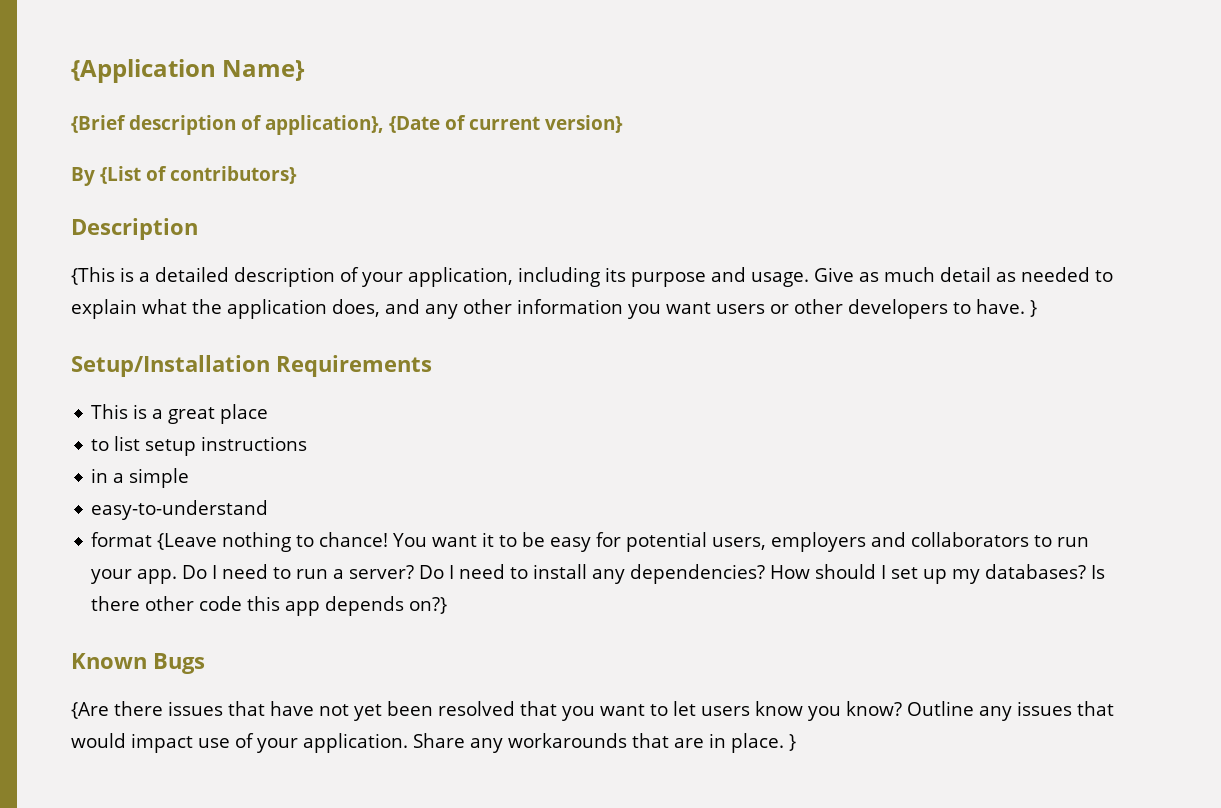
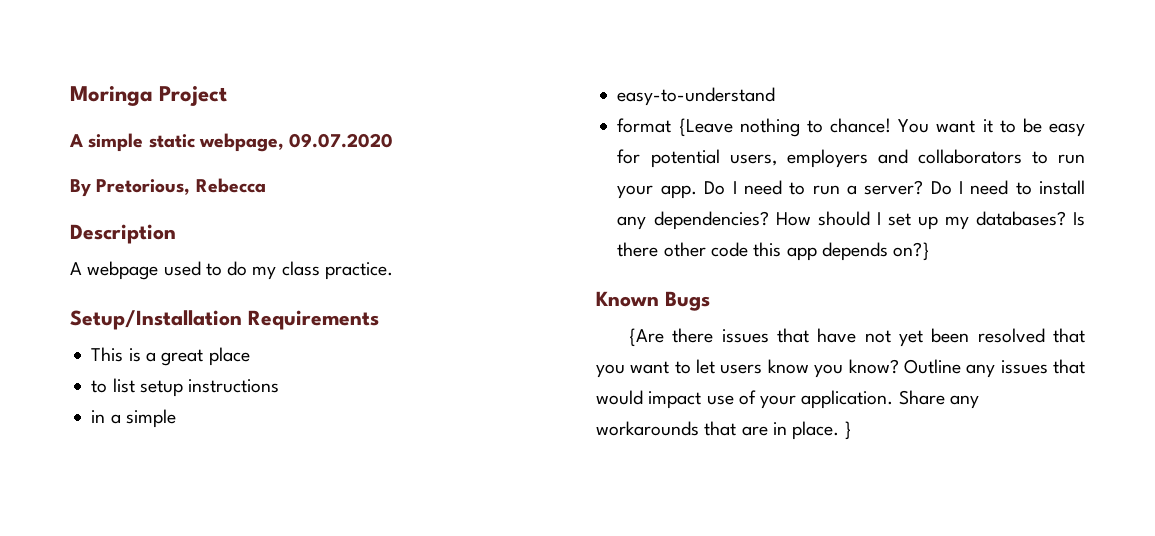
- {Application Name}
- {Brief description of application}, {Date of current version}
- By {List of contributors}
+ Moringa Project
+ A simple static webpage, 09.07.2020
+ By Pretorious, Rebecca
  Description
- {This is a detailed description of your application, including its purpose and usage. Give as much detail as needed to explain what the application does, and any other information you want users or other developers to have. }
+ A webpage used to do my class practice.

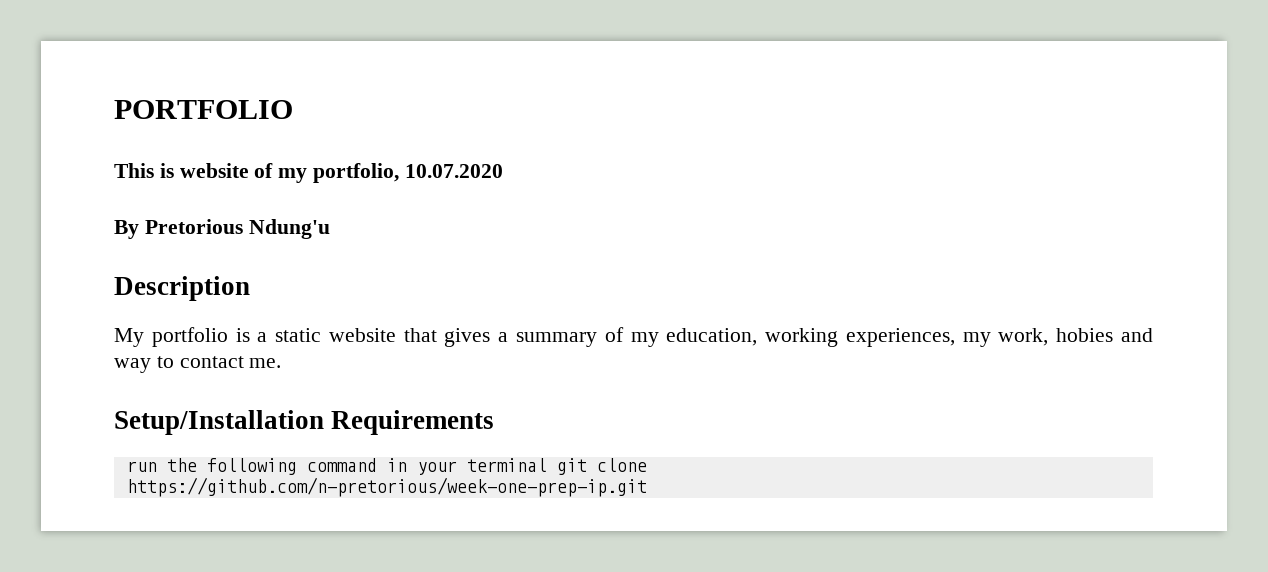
- Moringa Project
- A simple static webpage, 09.07.2020
+ PORTFOLIO
+ This is website of my portfolio, 10.07.2020
- By Pretorious, Rebecca
+ By Pretorious Ndung'u
- A webpage used to do my class practice.
+ My portfolio is a static website that gives a summary of my education, working experiences, my work, hobies and way to contact me.
  Setup/Installation Requirements
- This is a great place
- to list setup instructions
- in a simple
- easy-to-understand
- format {Leave nothing to chance! You want it to be easy for potential users, employers and collaborators to run your app. Do I need to run a server? Do I need to install any dependencies? How should I set up my databases? Is there other code this app depends on?}
- Known Bugs
- {Are there issues that have not yet been resolved that you want to let users know you know? Outline any issues that would impact use of your application. Share any workarounds that are in place. }
+ run the following command in your terminal git clone https://github.com/n-pretorious/week-one-prep-ip.git

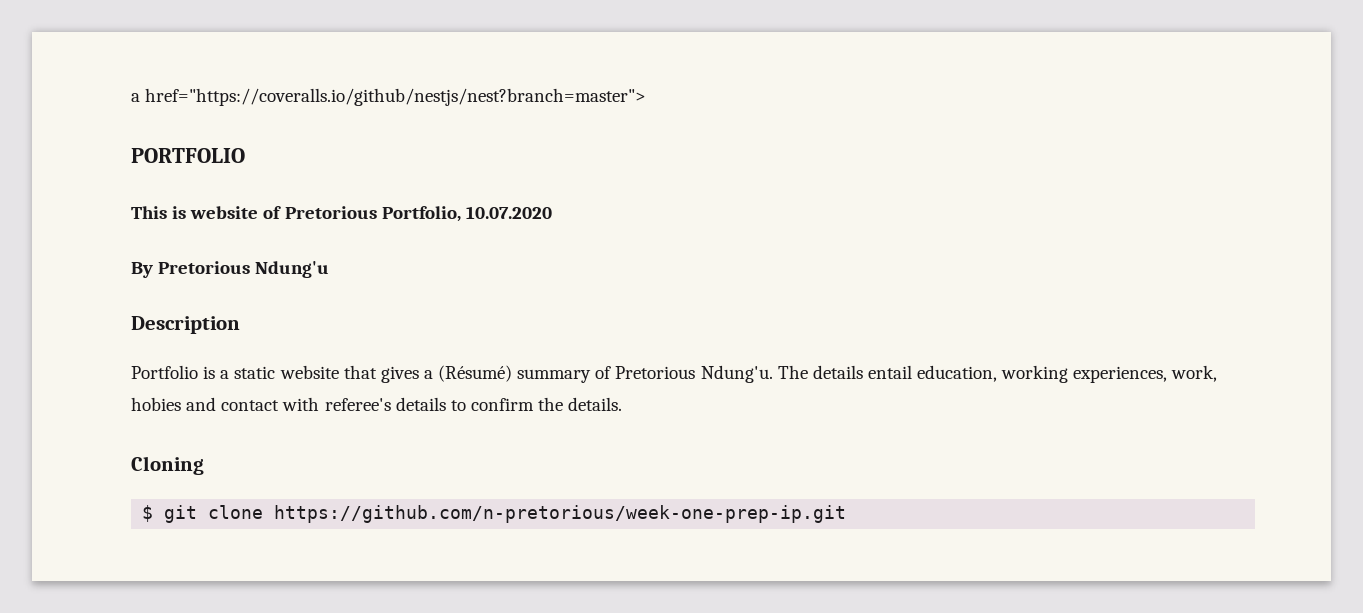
+ a href="https://coveralls.io/github/nestjs/nest?branch=master">
- This is website of my portfolio, 10.07.2020
+ This is website of Pretorious Portfolio, 10.07.2020
- My portfolio is a static website that gives a summary of my education, working experiences, my work, hobies and way to contact me.
- Setup/Installation Requirements
- run the following command in your terminal git clone https://github.com/n-pretorious/week-one-prep-ip.git
+ Portfolio is a static website that gives a (Résumé) summary of Pretorious Ndung'u. The details entail education, working experiences, work, hobies and contact with referee's details to confirm the details.
+ Cloning
+ $ git clone https://github.com/n-pretorious/week-one-prep-ip.git

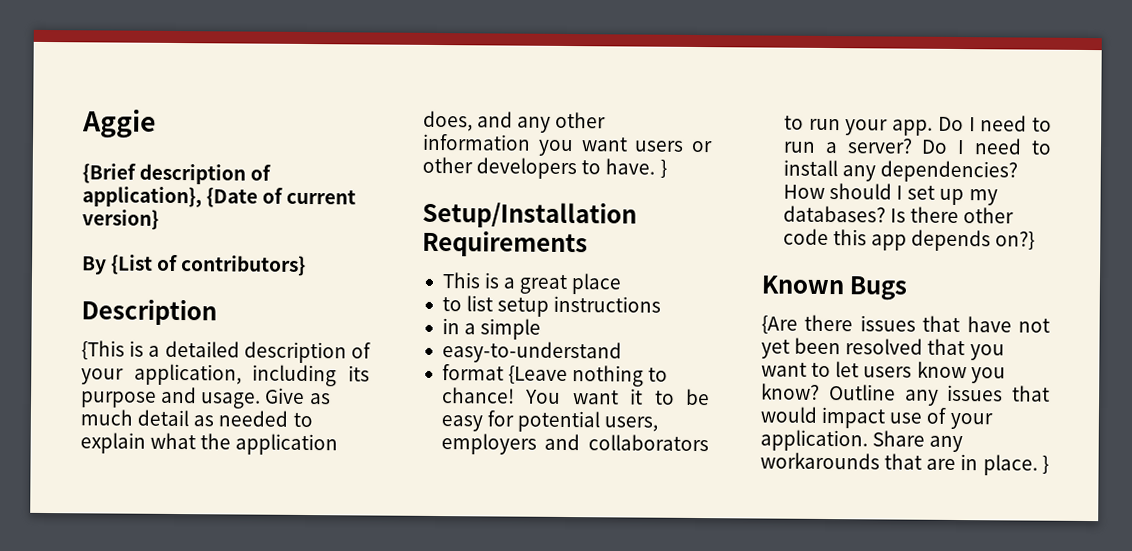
- a href="https://coveralls.io/github/nestjs/nest?branch=master">
- PORTFOLIO
- This is website of Pretorious Portfolio, 10.07.2020
- By Pretorious Ndung'u
+ Aggie
+ {Brief description of application}, {Date of current version}
+ By {List of contributors}
  Description
- Portfolio is a static website that gives a (Résumé) summary of Pretorious Ndung'u. The details entail education, working experiences, work, hobies and contact with referee's details to confirm the details.
- Cloning
- $ git clone https://github.com/n-pretorious/week-one-prep-ip.git
+ {This is a detailed description of your application, including its purpose and usage. Give as much detail as needed to explain what the application does, and any other information you want users or other developers to have. }
+ Setup/Installation Requirements
+ This is a great place
+ to list setup instructions
+ in a simple
+ easy-to-understand
+ format {Leave nothing to chance! You want it to be easy for potential users, employers and collaborators to run your app. Do I need to run a server? Do I need to install any dependencies? How should I set up my databases? Is there other code this app depends on?}
+ Known Bugs
+ {Are there issues that have not yet been resolved that you want to let users know you know? Outline any issues that would impact use of your application. Share any workarounds that are in place. }

